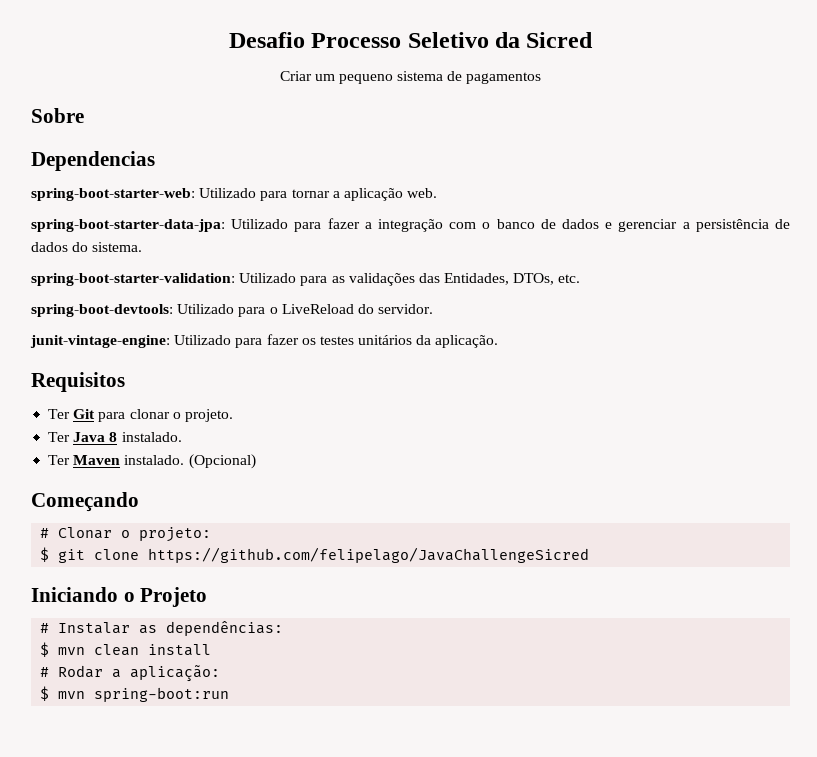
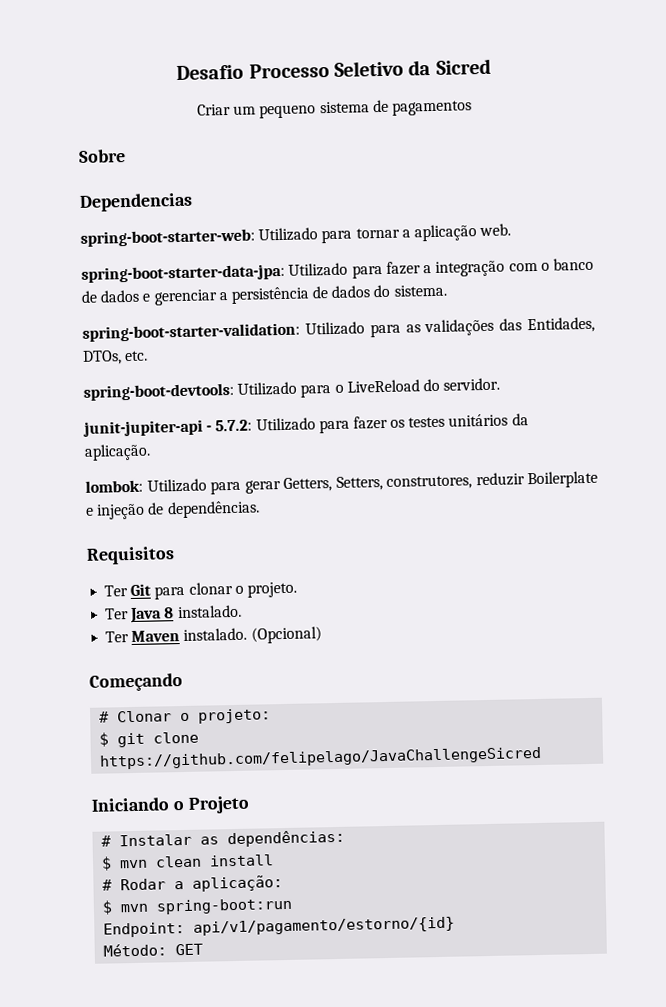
- junit-vintage-engine: Utilizado para fazer os testes unitários da aplicação.
+ junit-jupiter-api - 5.7.2: Utilizado para fazer os testes unitários da aplicação.
+ lombok: Utilizado para gerar Getters, Setters, construtores, reduzir Boilerplate e injeção de dependências.
+ Endpoint: api/v1/pagamento/estorno/{id}
+ Método: GET

